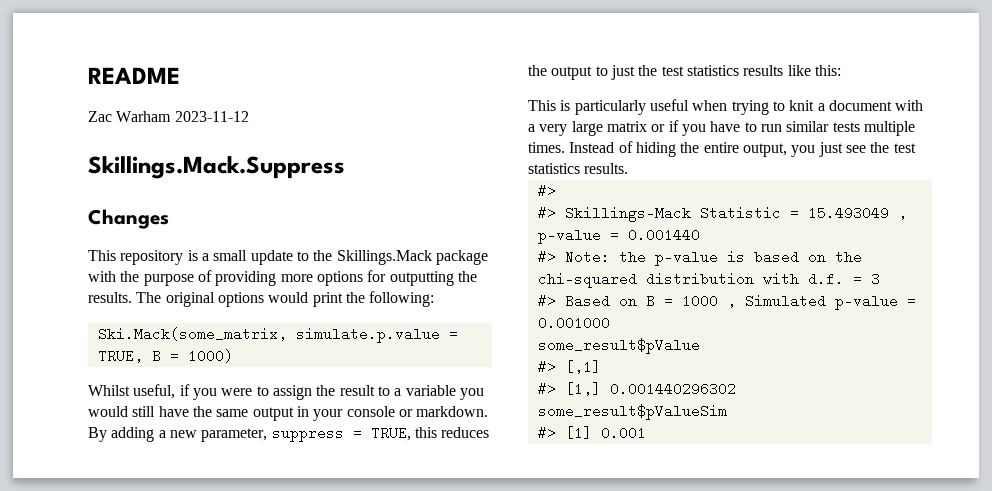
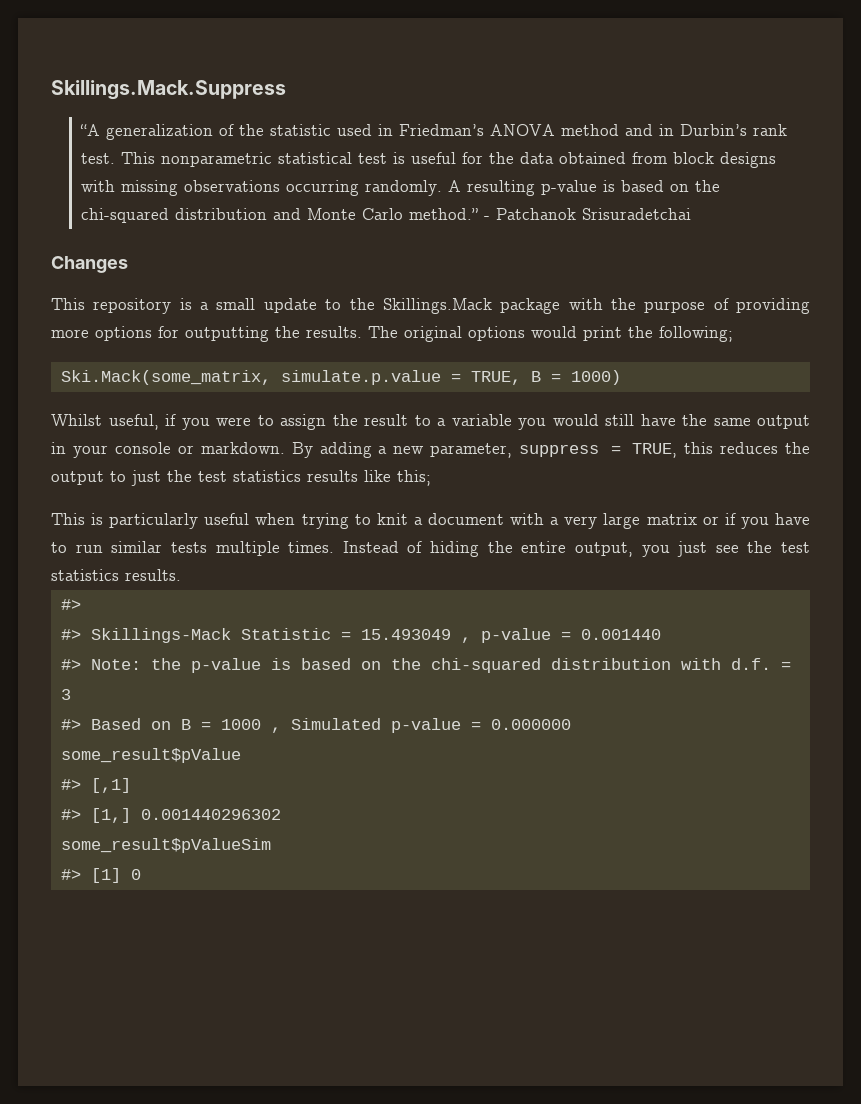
- README
- Zac Warham 2023-11-12
  Skillings.Mack.Suppress
+ “A generalization of the statistic used in Friedman’s ANOVA method and in Durbin’s rank test. This nonparametric statistical test is useful for the data obtained from block designs with missing observations occurring randomly. A resulting p-value is based on the chi-squared distribution and Monte Carlo method.” - Patchanok Srisuradetchai
- The original options would print the following:
+ The original options would print the following;
- By adding a new parameter, suppress = TRUE, this reduces the output to just the test statistics results like this:
+ By adding a new parameter, suppress = TRUE, this reduces the output to just the test statistics results like this;
- #> Based on B = 1000 , Simulated p-value = 0.001000
+ #> Based on B = 1000 , Simulated p-value = 0.000000
- #> [1] 0.001
+ #> [1] 0

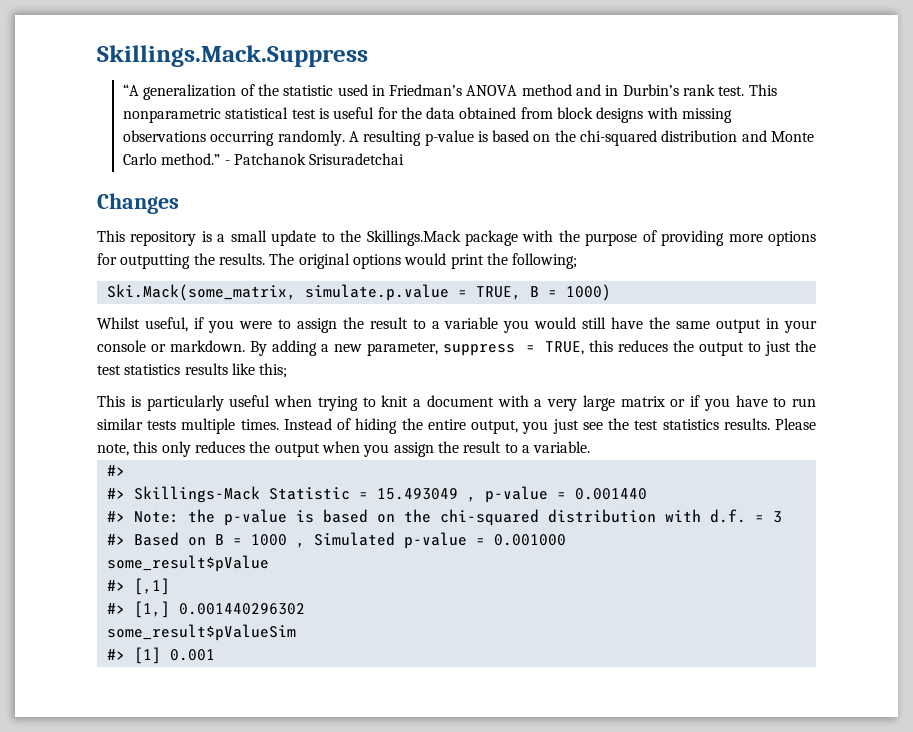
+ Please note, this only reduces the output when you assign the result to a variable.
- #> Based on B = 1000 , Simulated p-value = 0.000000
+ #> Based on B = 1000 , Simulated p-value = 0.001000
- #> [1] 0
+ #> [1] 0.001

